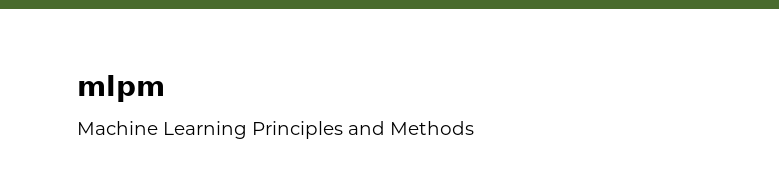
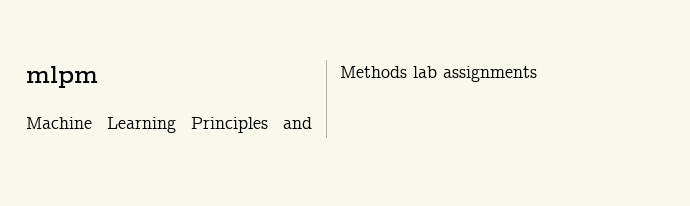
- Machine Learning Principles and Methods
+ Machine Learning Principles and Methods lab assignments

